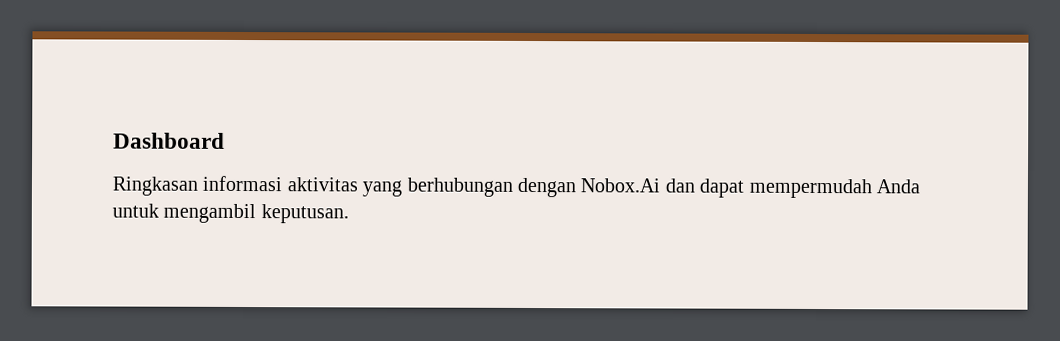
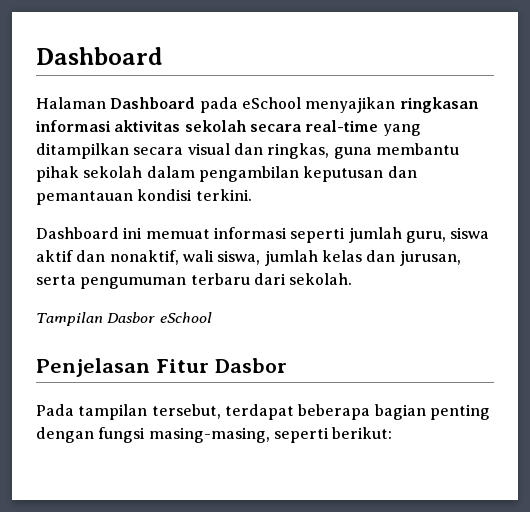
- Ringkasan informasi aktivitas yang berhubungan dengan Nobox.Ai dan dapat mempermudah Anda untuk mengambil keputusan.
+ Halaman Dashboard pada eSchool menyajikan ringkasan informasi aktivitas sekolah secara real-time yang ditampilkan secara visual dan ringkas, guna membantu pihak sekolah dalam pengambilan keputusan dan pemantauan kondisi terkini.
+ Dashboard ini memuat informasi seperti jumlah guru, siswa aktif dan nonaktif, wali siswa, jumlah kelas dan jurusan, serta pengumuman terbaru dari sekolah.
+ Tampilan Dasbor eSchool
+ Penjelasan Fitur Dasbor
+ Pada tampilan tersebut, terdapat beberapa bagian penting dengan fungsi masing-masing, seperti berikut:

